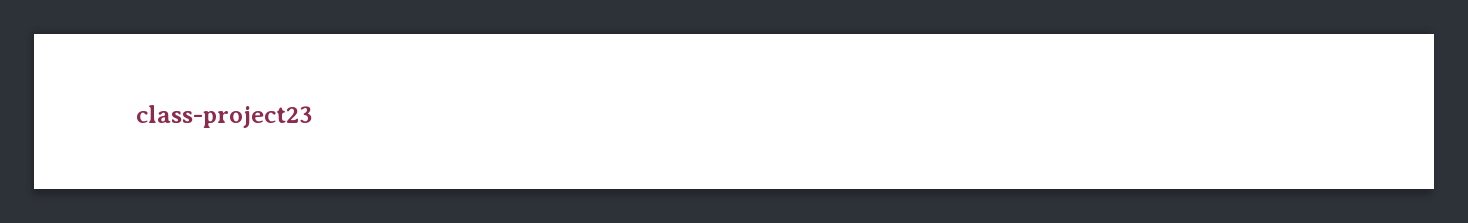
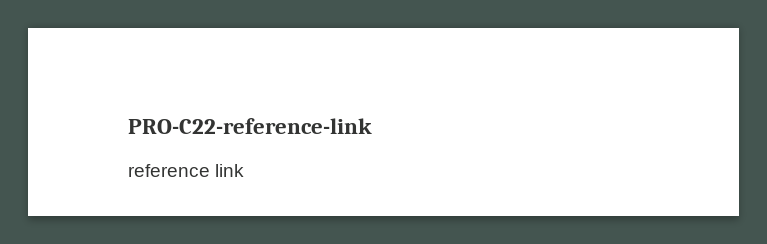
- class-project23
+ PRO-C22-reference-link
+ reference link

